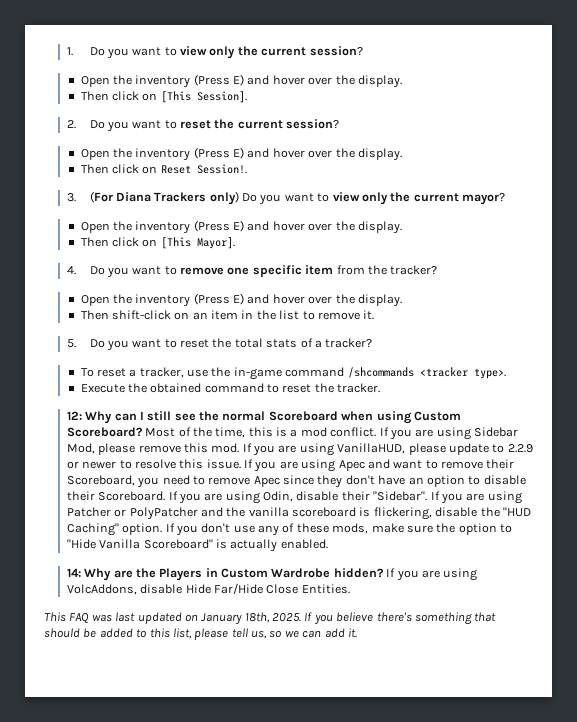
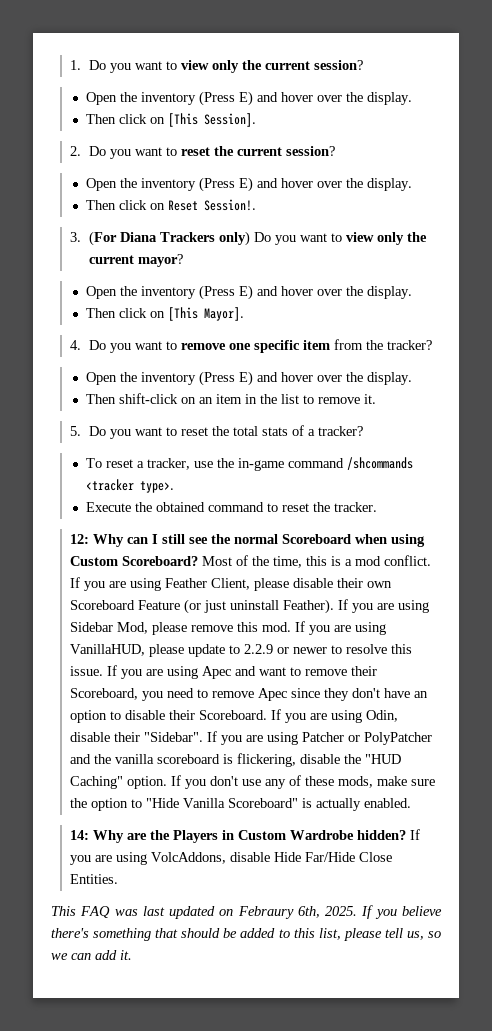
- If you are using Sidebar Mod, please remove this mod.
+ If you are using Feather Client, please disable their own Scoreboard Feature (or just uninstall Feather). If you are using Sidebar Mod, please remove this mod.
- This FAQ was last updated on January 18th, 2025.
+ This FAQ was last updated on Febraury 6th, 2025.

